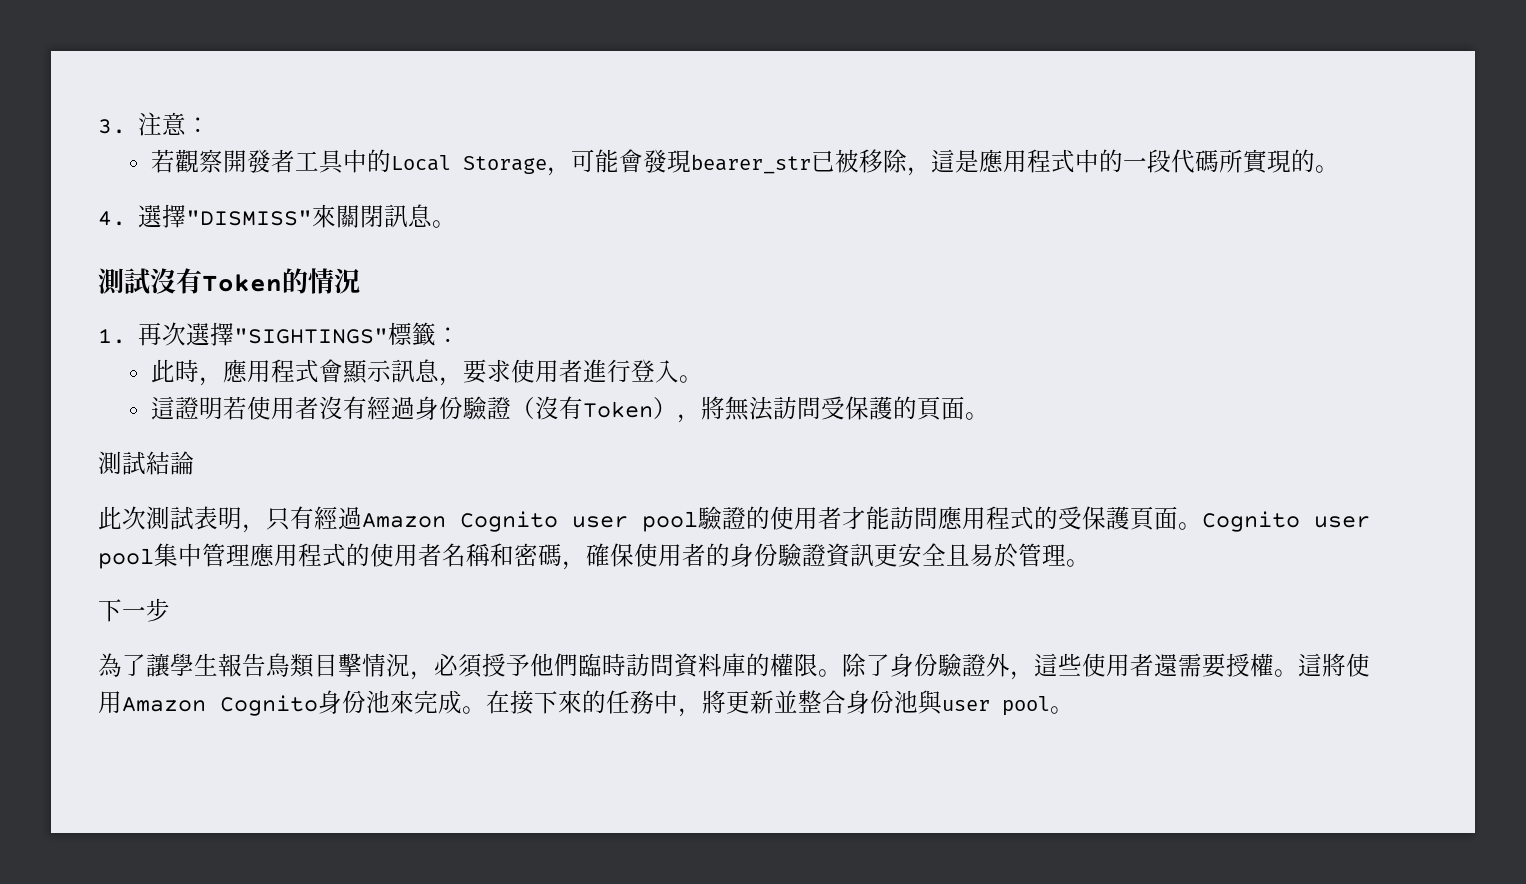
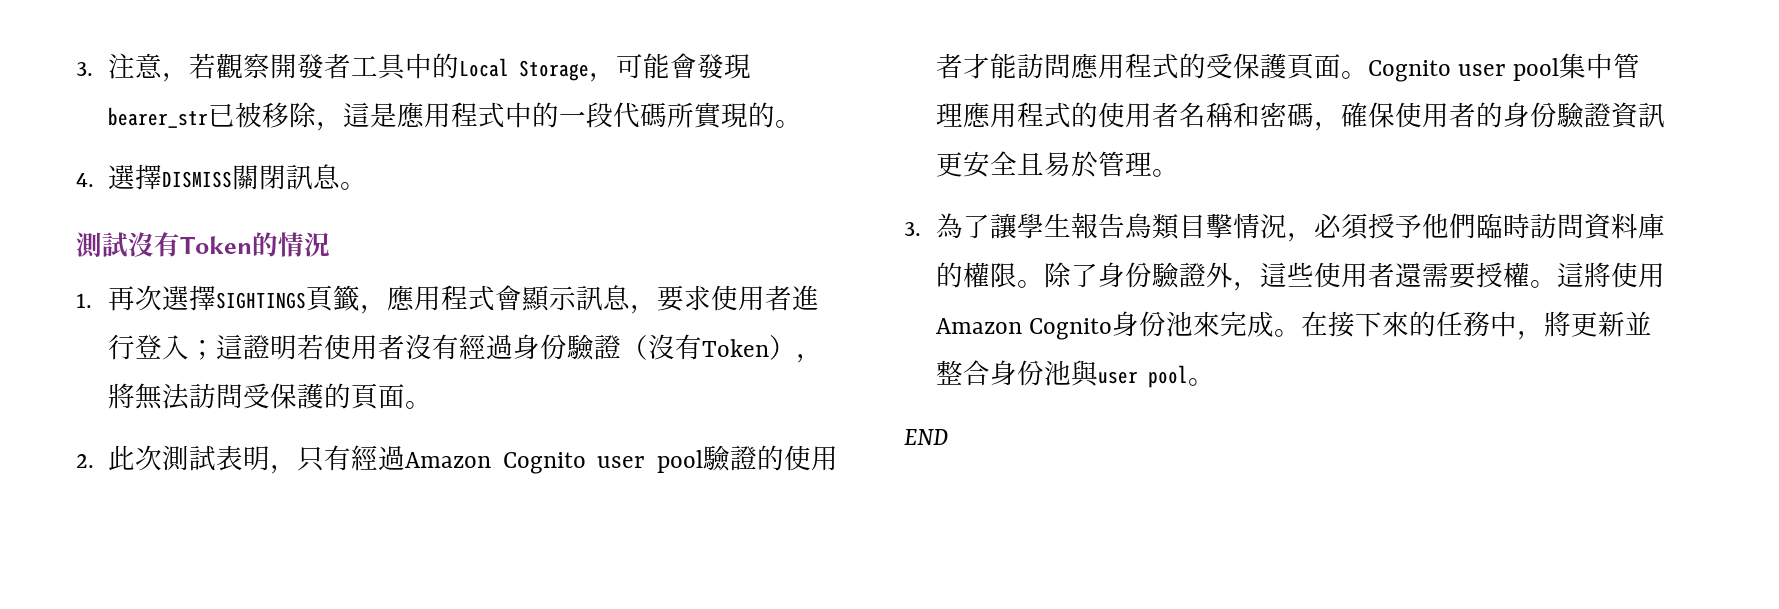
- 3.注意：
- 若觀察開發者工具中的Local Storage，可能會發現bearer_str已被移除，這是應用程式中的一段代碼所實現的。
+ 3.注意，若觀察開發者工具中的Local Storage，可能會發現bearer_str已被移除，這是應用程式中的一段代碼所實現的。
- 4.選擇"DISMISS"來關閉訊息。
+ 4.選擇DISMISS關閉訊息。
- 1.再次選擇"SIGHTINGS"標籤：
- 此時，應用程式會顯示訊息，要求使用者進行登入。
- 這證明若使用者沒有經過身份驗證（沒有Token），將無法訪問受保護的頁面。
+ 1.再次選擇SIGHTINGS頁籤，應用程式會顯示訊息，要求使用者進行登入；這證明若使用者沒有經過身份驗證（沒有Token），將無法訪問受保護的頁面。
- 測試結論
- 此次測試表明，只有經過Amazon Cognito user pool驗證的使用者才能訪問應用程式的受保護頁面。
+ 2.此次測試表明，只有經過Amazon Cognito user pool驗證的使用者才能訪問應用程式的受保護頁面。
- 下一步
- 為了讓學生報告鳥類目擊情況，必須授予他們臨時訪問資料庫的權限。
+ 3.為了讓學生報告鳥類目擊情況，必須授予他們臨時訪問資料庫的權限。
+ END

